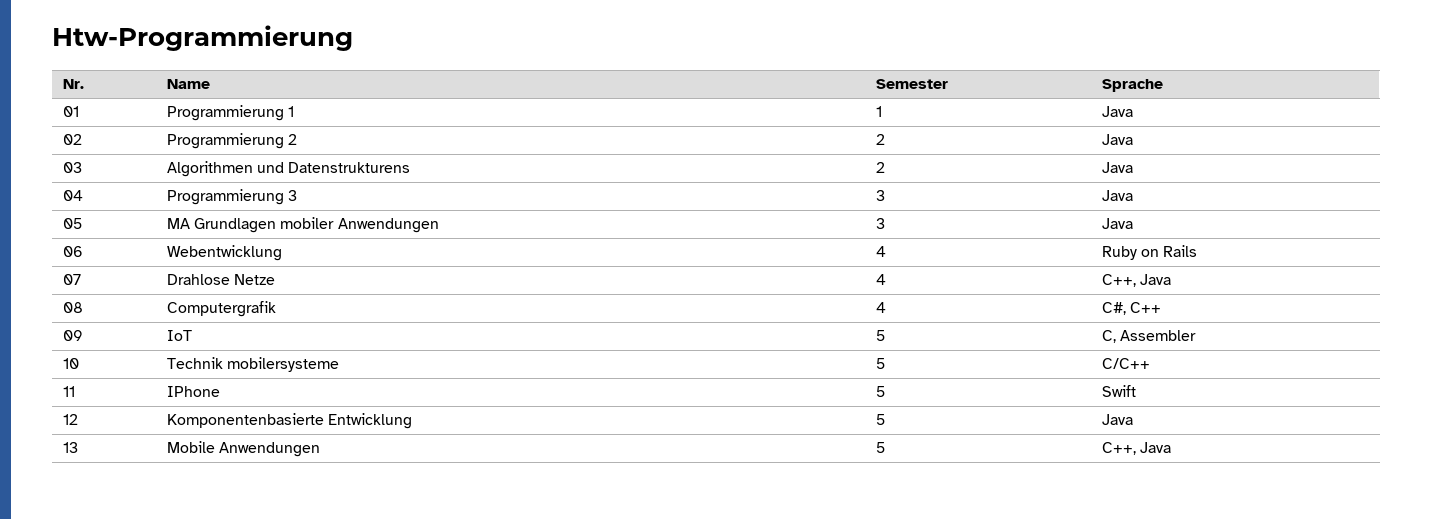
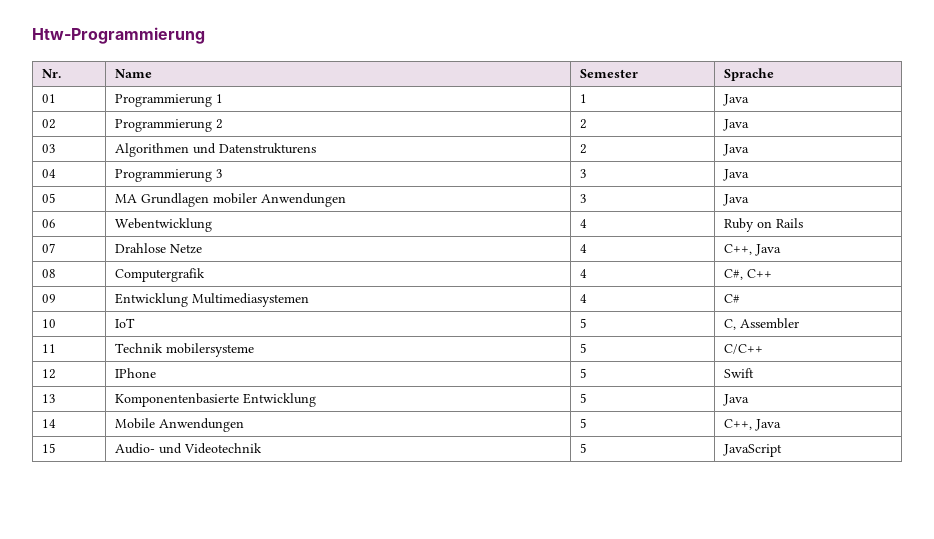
- 09 | IoT | 5 | C, Assembler
+ 09 | Entwicklung Multimediasystemen | 4 | C#
+ 10 | IoT | 5 | C, Assembler
- 10 | Technik mobilersysteme | 5 | C/C++
+ 11 | Technik mobilersysteme | 5 | C/C++
- 11 | IPhone | 5 | Swift
+ 12 | IPhone | 5 | Swift
- 12 | Komponentenbasierte Entwicklung | 5 | Java
+ 13 | Komponentenbasierte Entwicklung | 5 | Java
- 13 | Mobile Anwendungen | 5 | C++, Java
+ 14 | Mobile Anwendungen | 5 | C++, Java
+ 15 | Audio- und Videotechnik | 5 | JavaScript

